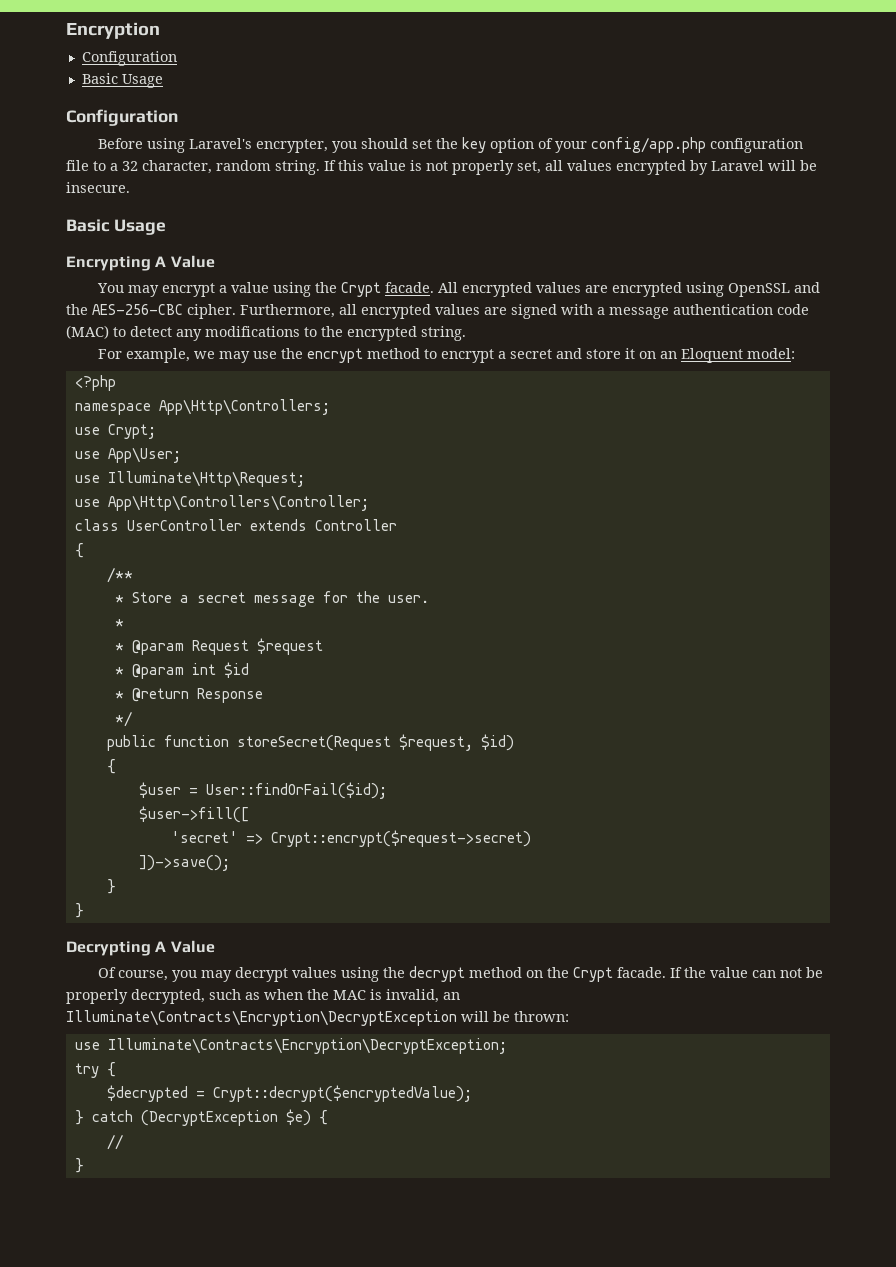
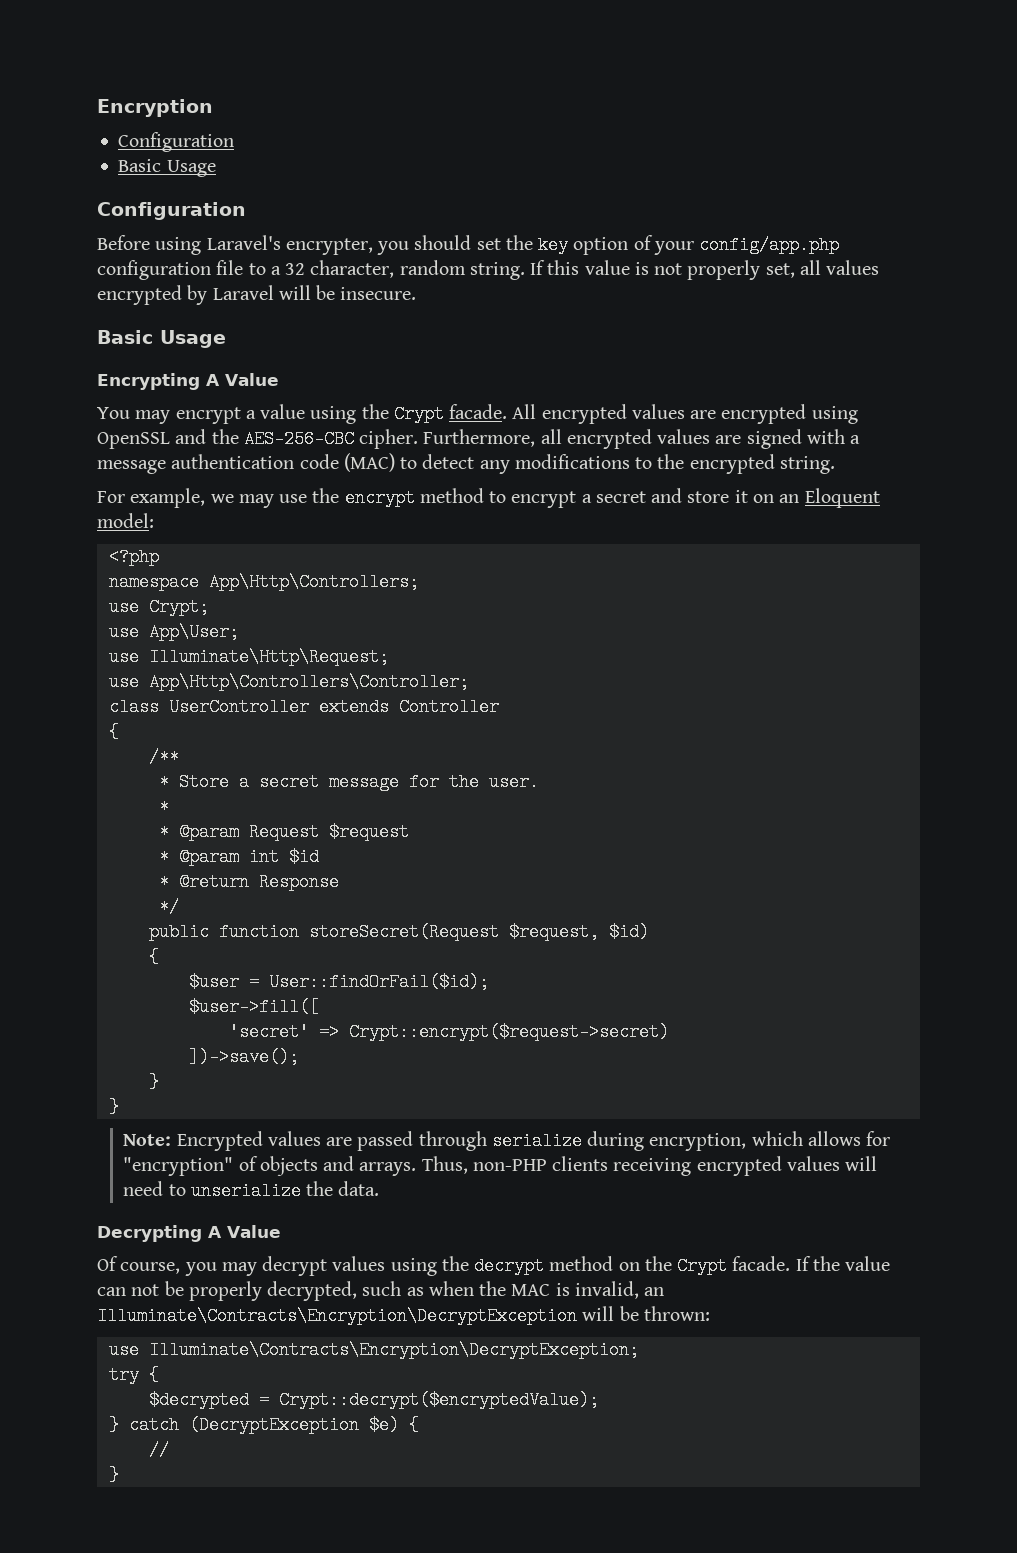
+ Note: Encrypted values are passed through serialize during encryption, which allows for "encryption" of objects and arrays. Thus, non-PHP clients receiving encrypted values will need to unserialize the data.

